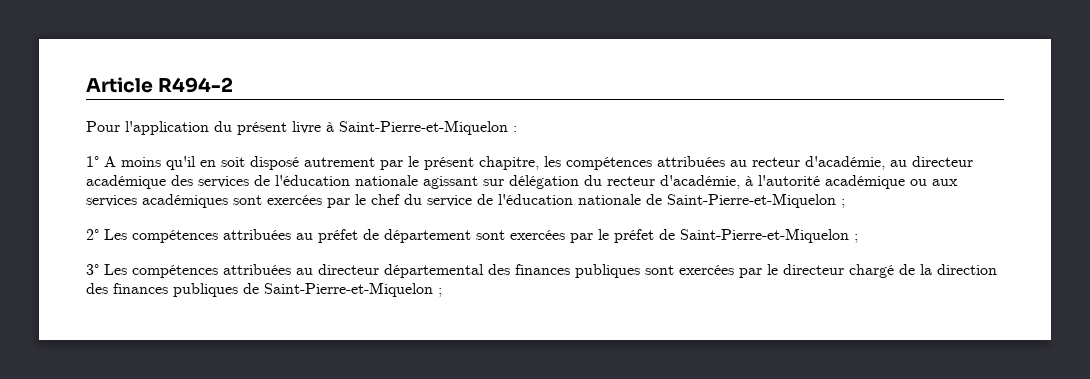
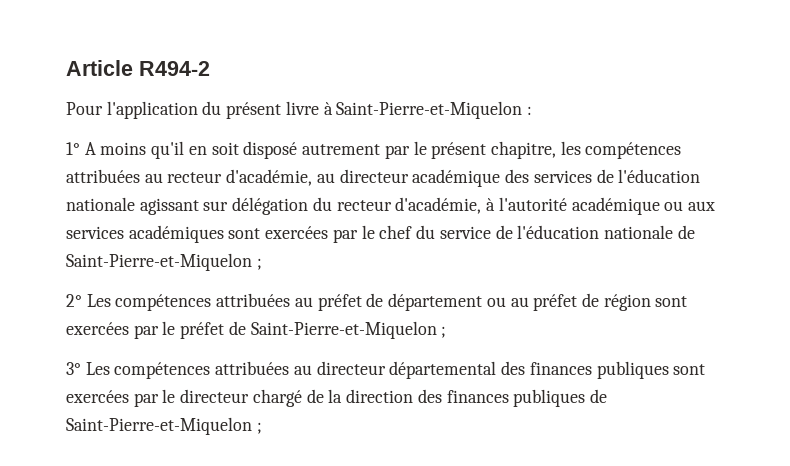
- 2° Les compétences attribuées au préfet de département sont exercées par le préfet de Saint-Pierre-et-Miquelon ;
+ 2° Les compétences attribuées au préfet de département ou au préfet de région sont exercées par le préfet de Saint-Pierre-et-Miquelon ;

